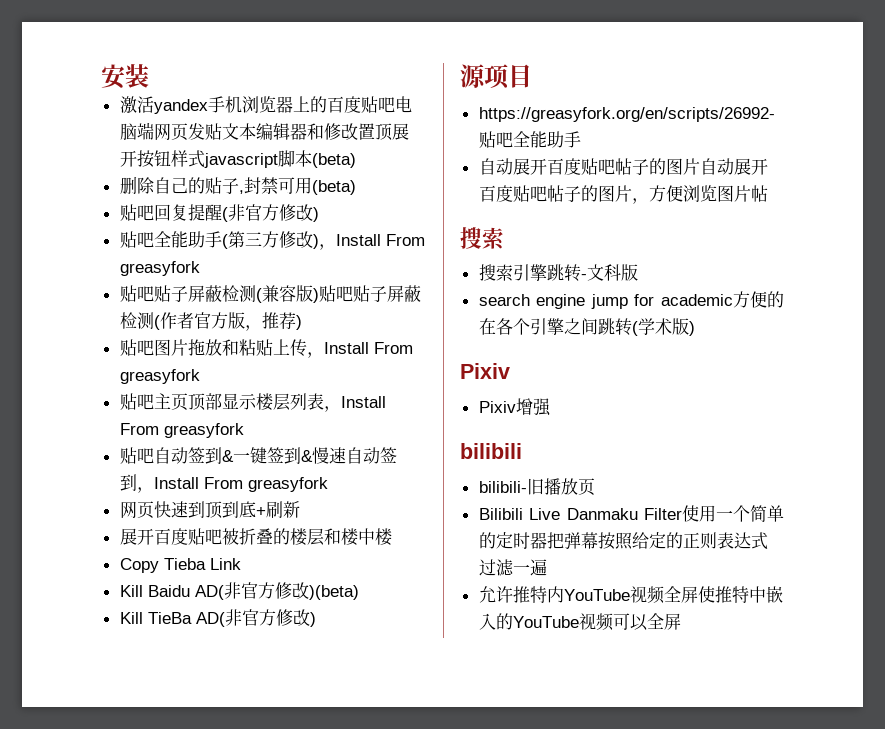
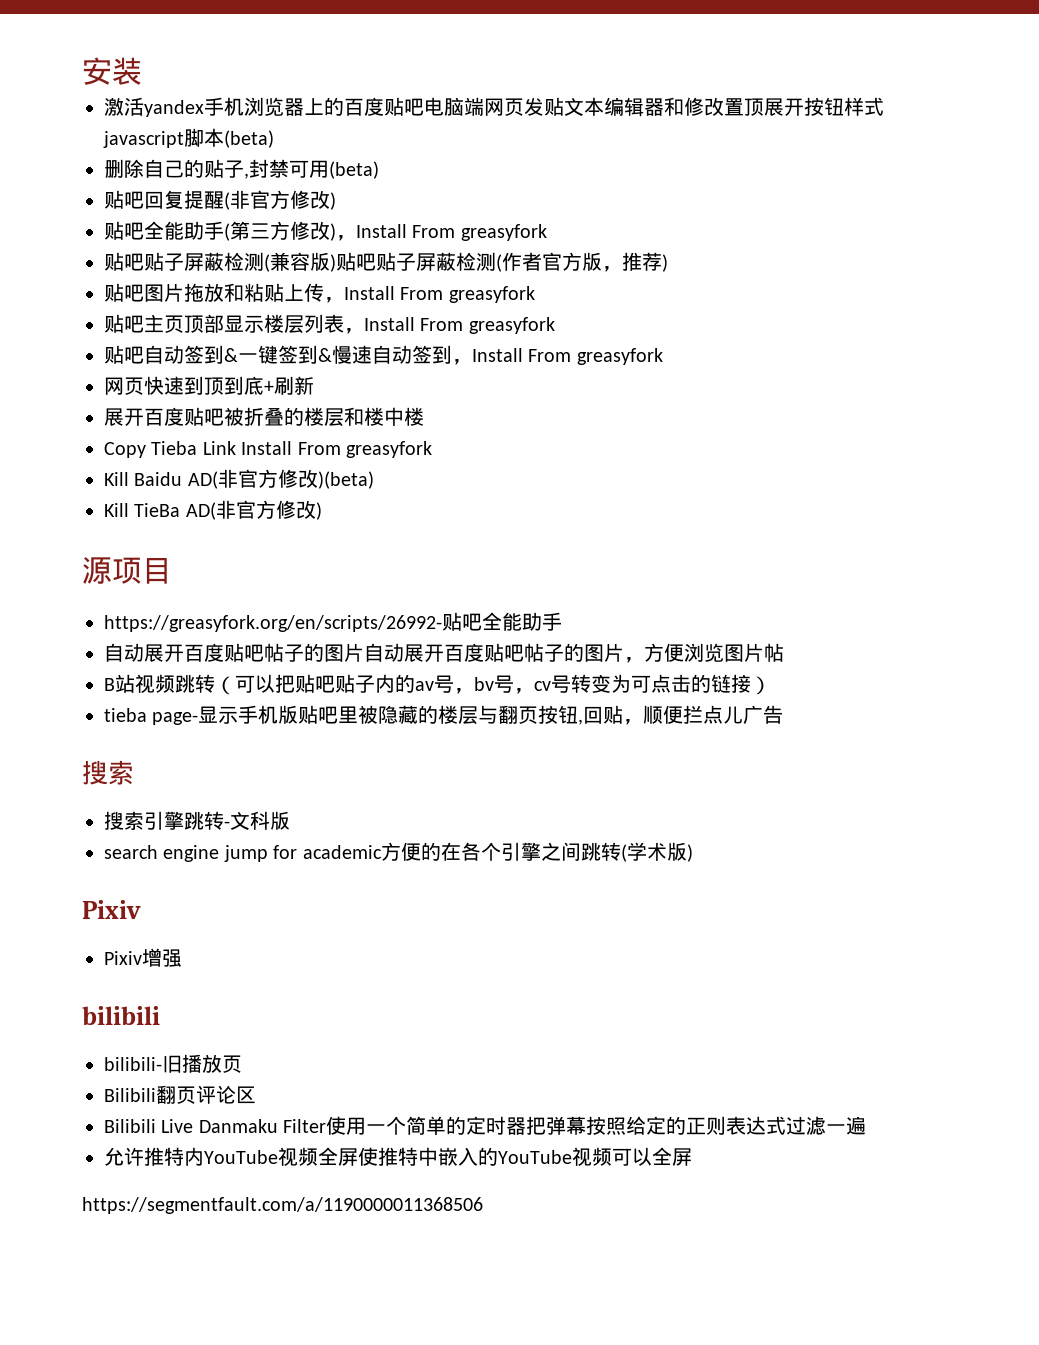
- Copy Tieba Link
+ Copy Tieba Link Install From greasyfork
+ B站视频跳转（可以把贴吧贴子内的av号，bv号，cv号转变为可点击的链接）
+ tieba page-显示手机版贴吧里被隐藏的楼层与翻页按钮,回贴，顺便拦点儿广告
+ Bilibili翻页评论区
+ https://segmentfault.com/a/1190000011368506

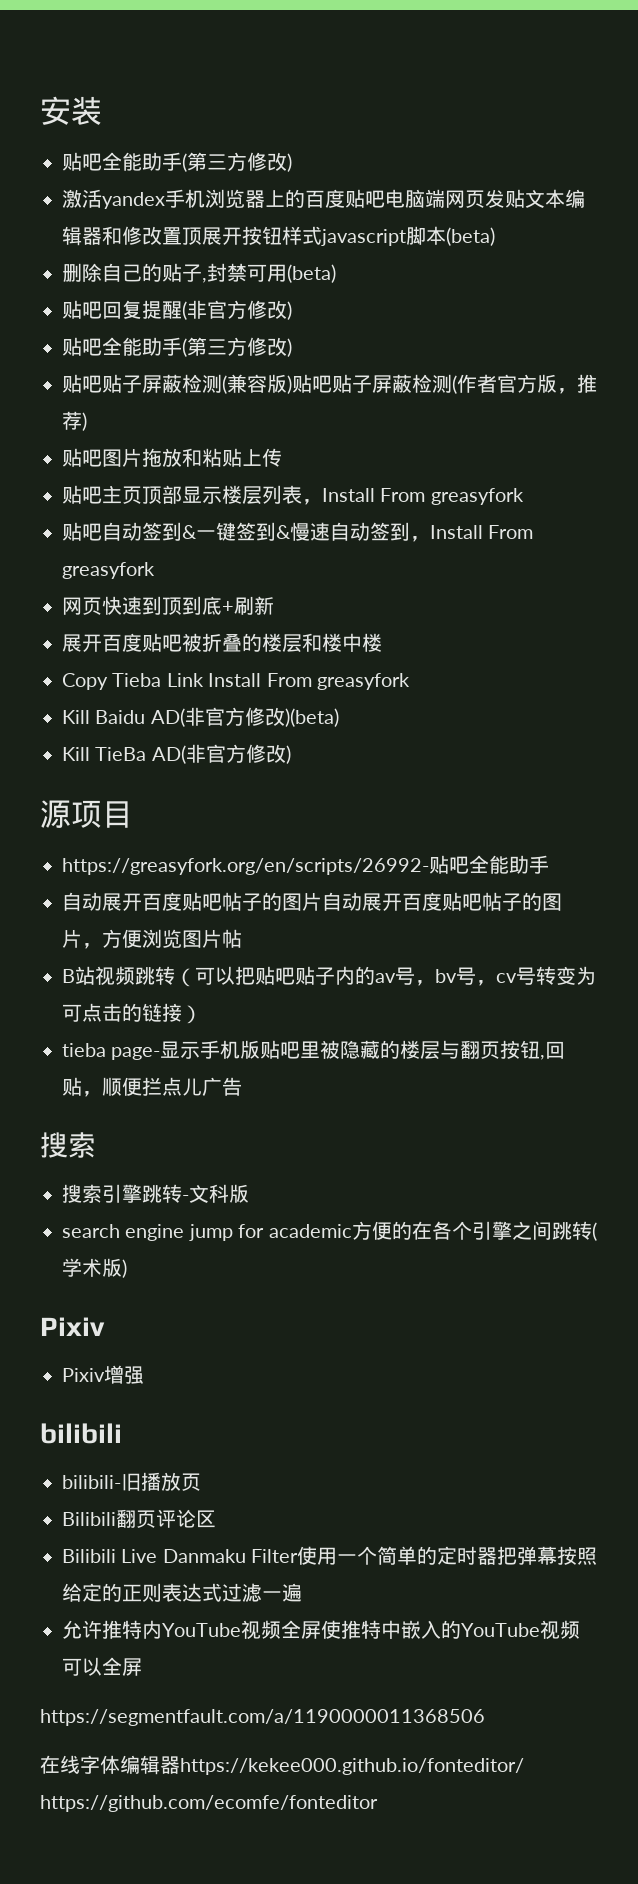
  安装
+ 贴吧全能助手(第三方修改)
  贴吧回复提醒(非官方修改)
- 贴吧全能助手(第三方修改)，Install From greasyfork
+ 贴吧全能助手(第三方修改)
- 贴吧图片拖放和粘贴上传，Install From greasyfork
+ 贴吧图片拖放和粘贴上传
+ 在线字体编辑器https://kekee000.github.io/fonteditor/ https://github.com/ecomfe/fonteditor

